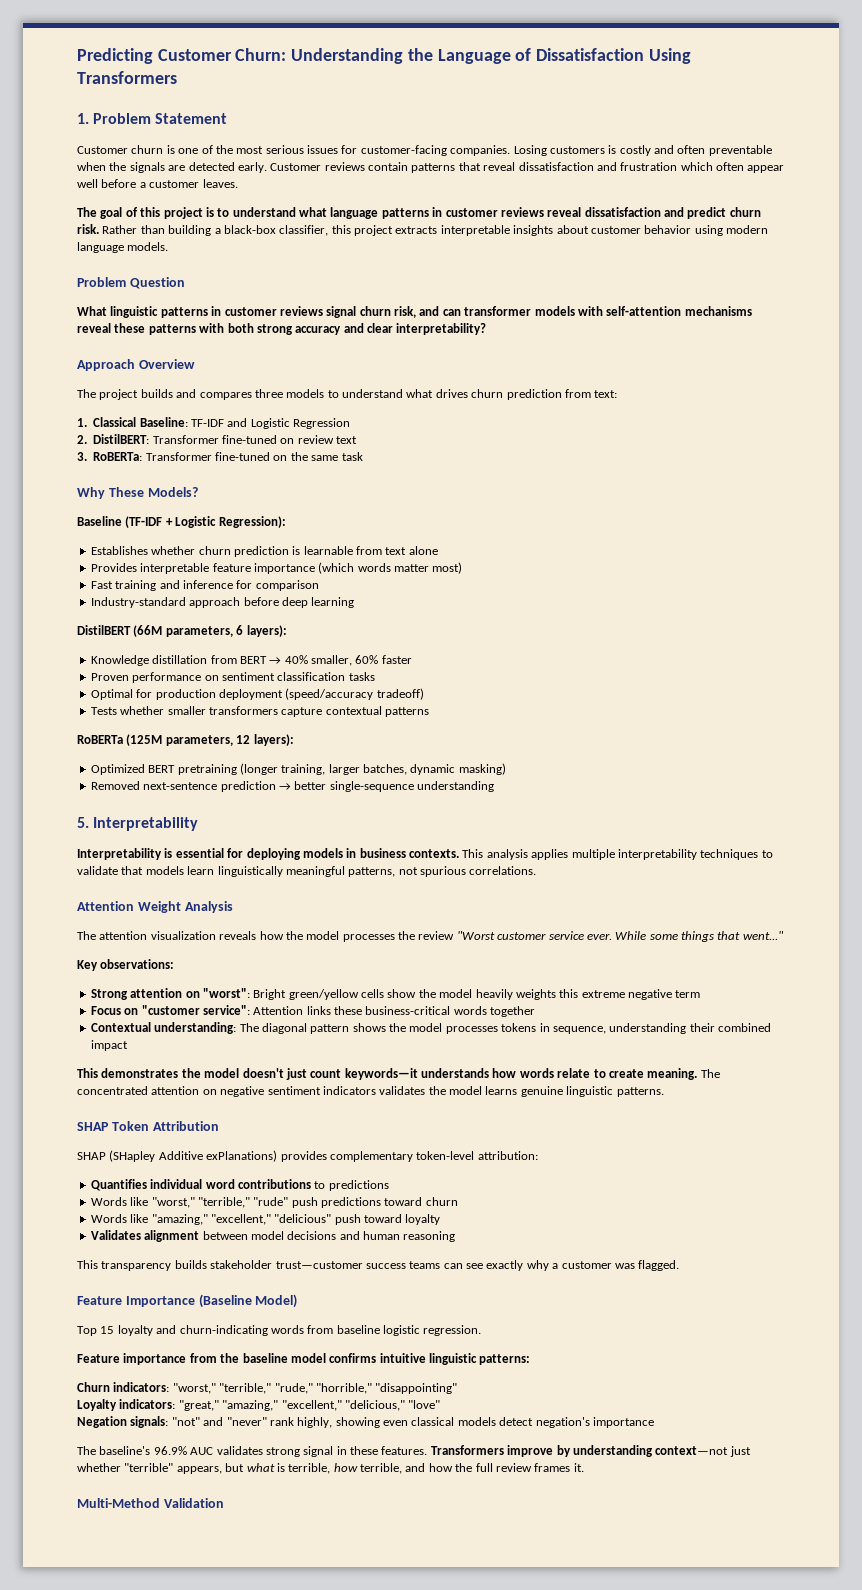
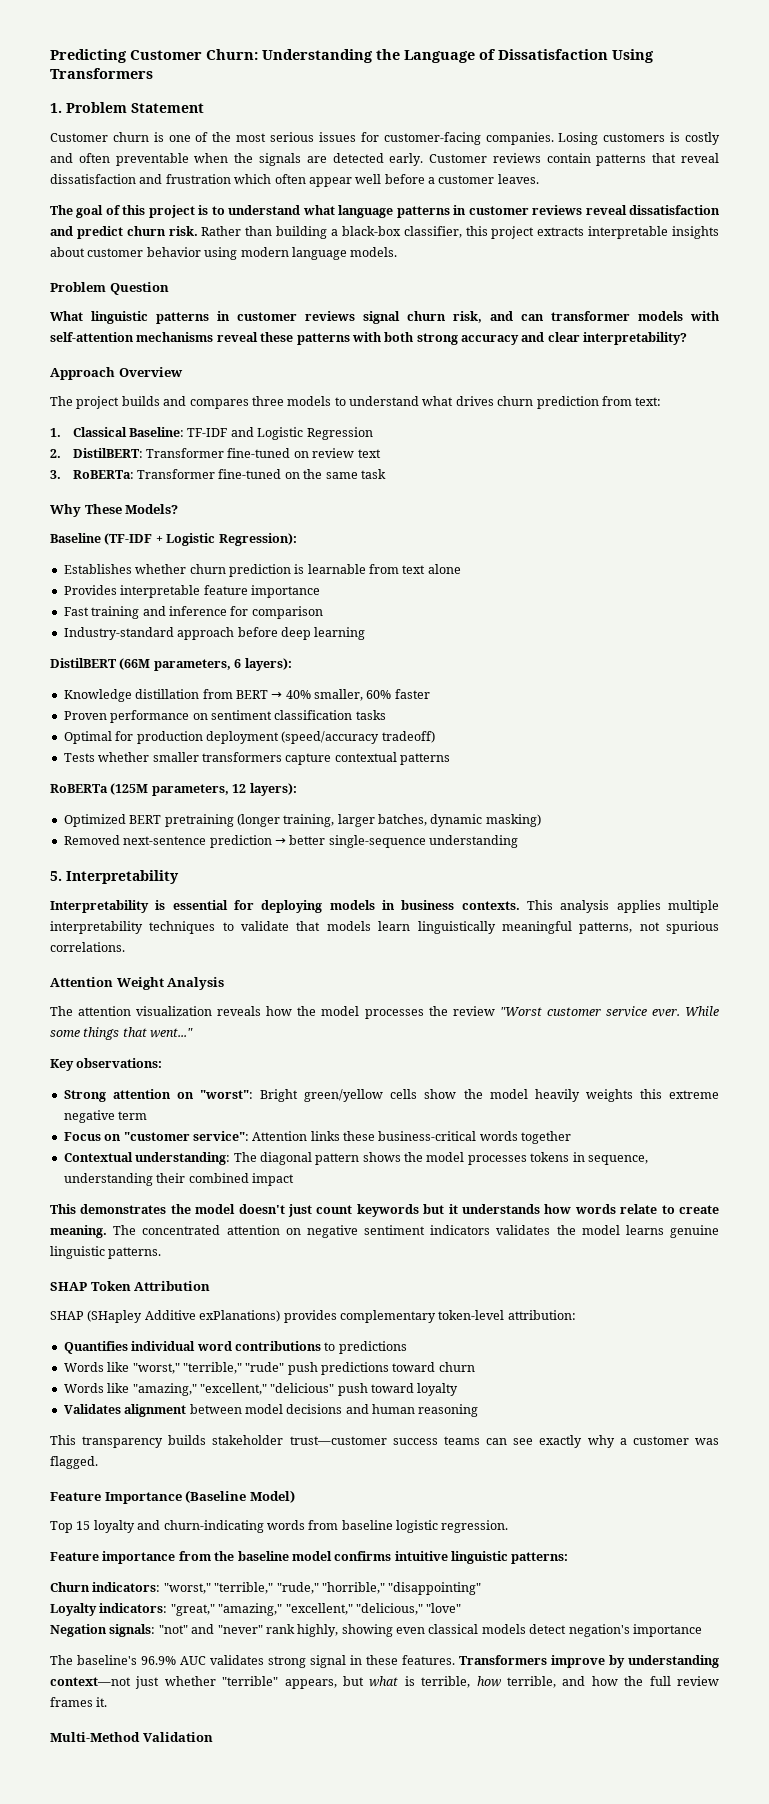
- Provides interpretable feature importance (which words matter most)
+ Provides interpretable feature importance
- This demonstrates the model doesn't just count keywords—it understands how words relate to create meaning.
+ This demonstrates the model doesn't just count keywords but it understands how words relate to create meaning.

